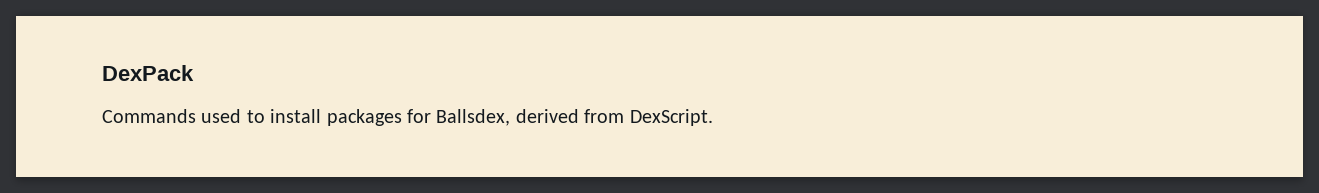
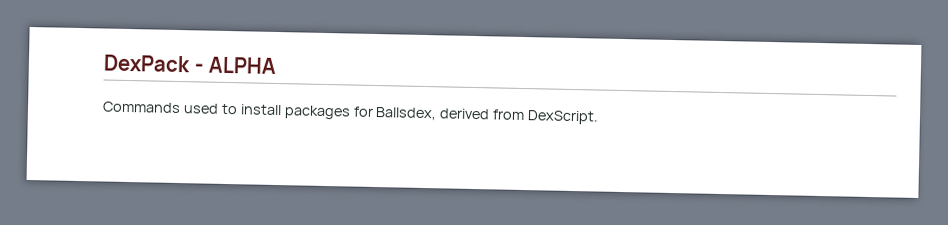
- DexPack
+ DexPack - ALPHA

